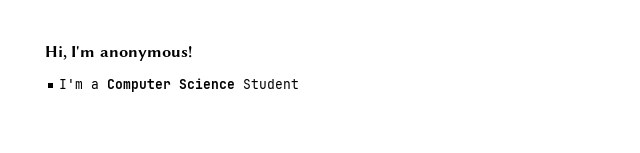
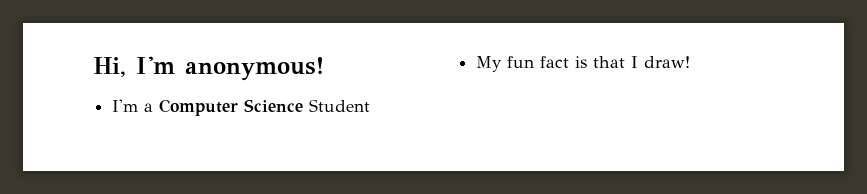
+ My fun fact is that I draw!

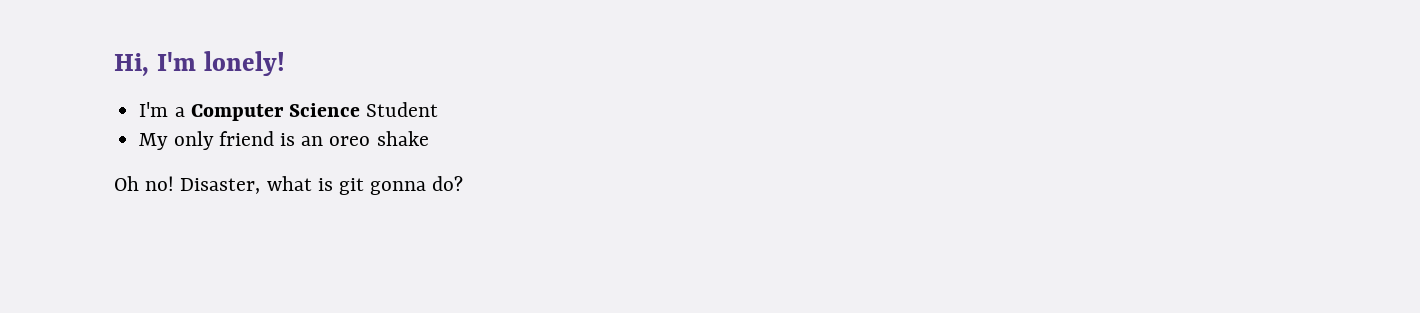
- Hi, I'm anonymous!
+ Hi, I'm lonely!
- My fun fact is that I draw!
+ My only friend is an oreo shake
+ Oh no! Disaster, what is git gonna do?

